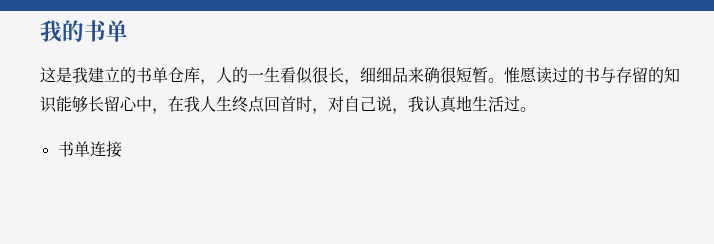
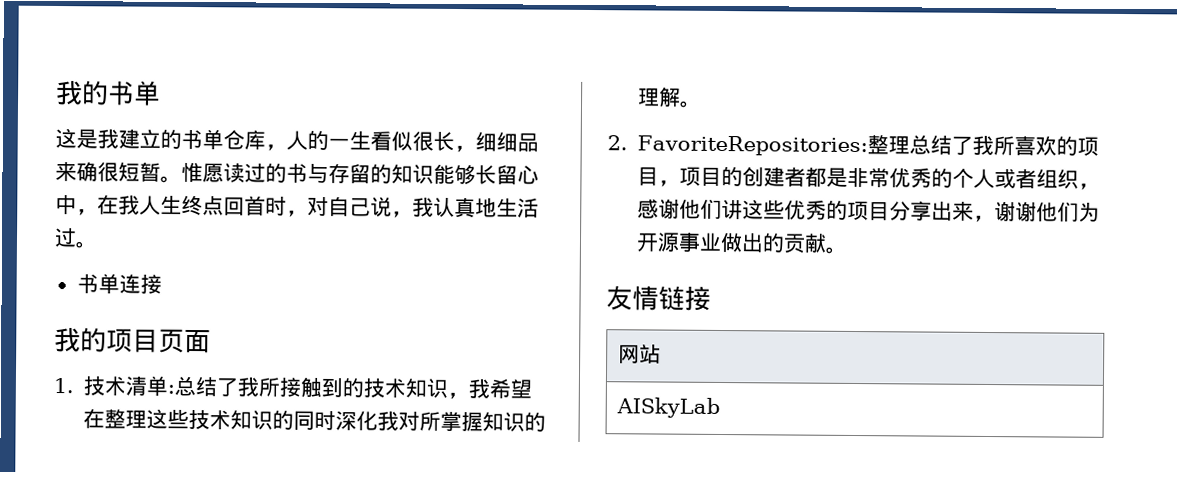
+ 我的项目页面
+ 1.技术清单:总结了我所接触到的技术知识，我希望在整理这些技术知识的同时深化我对所掌握知识的理解。
+ 2. FavoriteRepositories:整理总结了我所喜欢的项目，项目的创建者都是非常优秀的个人或者组织，感谢他们讲这些优秀的项目分享出来，谢谢他们为开源事业做出的贡献。
+ 友情链接
+ 网站
+ AISkyLab

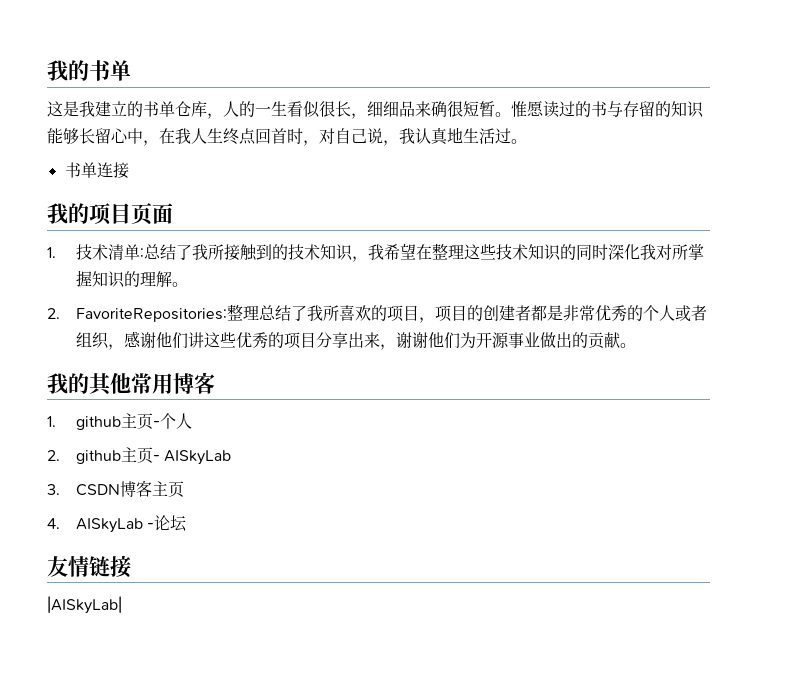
+ 我的其他常用博客
+ 1. github主页-个人
+ 2. github主页- AISkyLab
+ 3. CSDN博客主页
+ 4. AISkyLab -论坛
- 网站
- AISkyLab
+ |AISkyLab|

